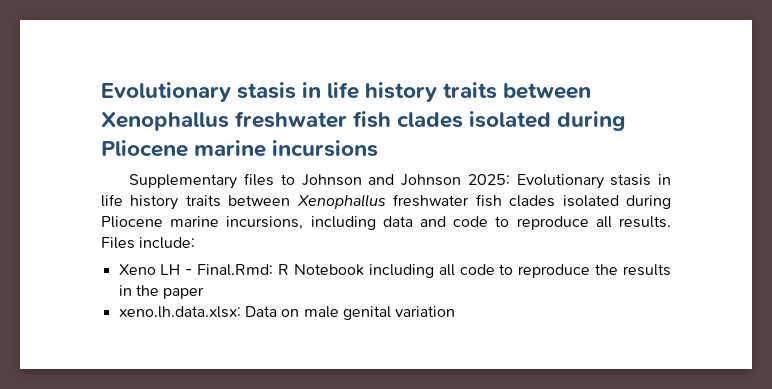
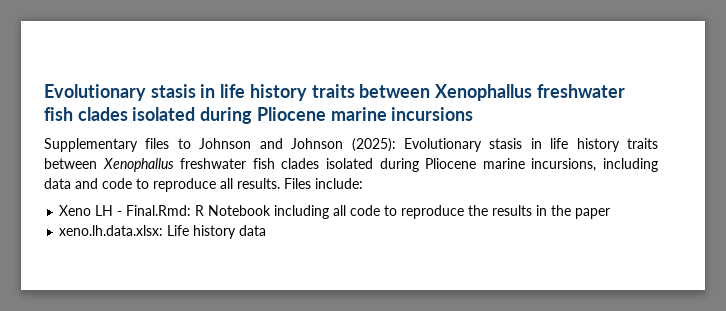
- Supplementary files to Johnson and Johnson 2025: Evolutionary stasis in life history traits between Xenophallus freshwater fish clades isolated during Pliocene marine incursions, including data and code to reproduce all results.
+ Supplementary files to Johnson and Johnson (2025): Evolutionary stasis in life history traits between Xenophallus freshwater fish clades isolated during Pliocene marine incursions, including data and code to reproduce all results.
- xeno.lh.data.xlsx: Data on male genital variation
+ xeno.lh.data.xlsx: Life history data

